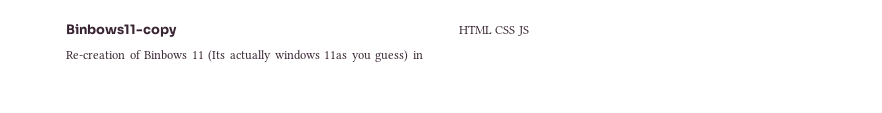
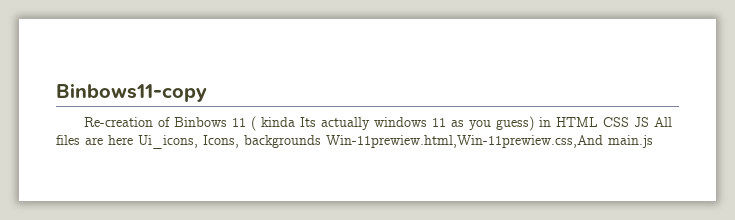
- Re-creation of Binbows 11 (Its actually windows 11as you guess) in HTML CSS JS
+ Re-creation of Binbows 11 ( kinda Its actually windows 11 as you guess) in HTML CSS JS All files are here Ui_icons, Icons, backgrounds Win-11prewiew.html,Win-11prewiew.css,And main.js

